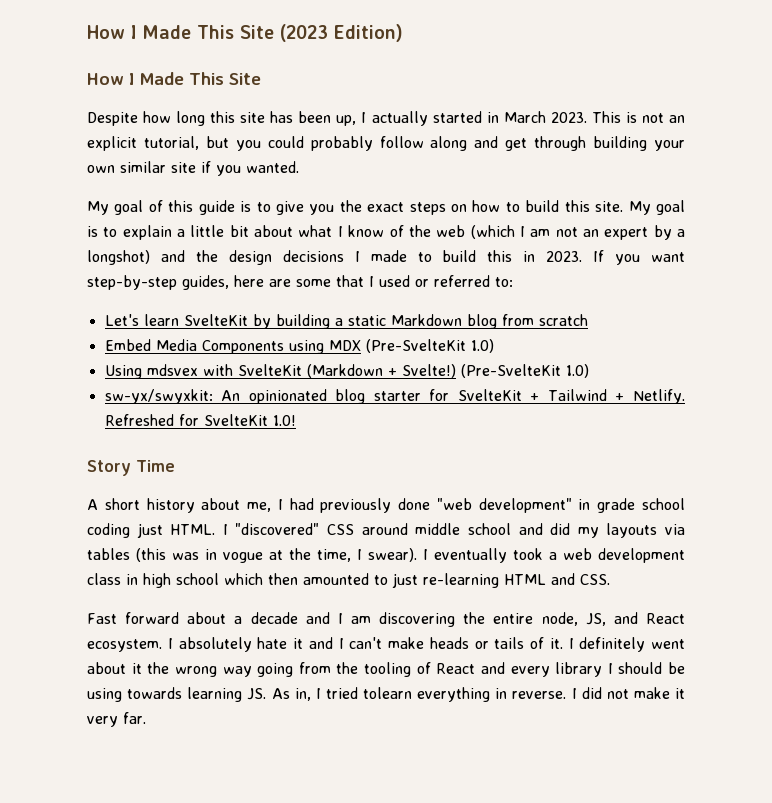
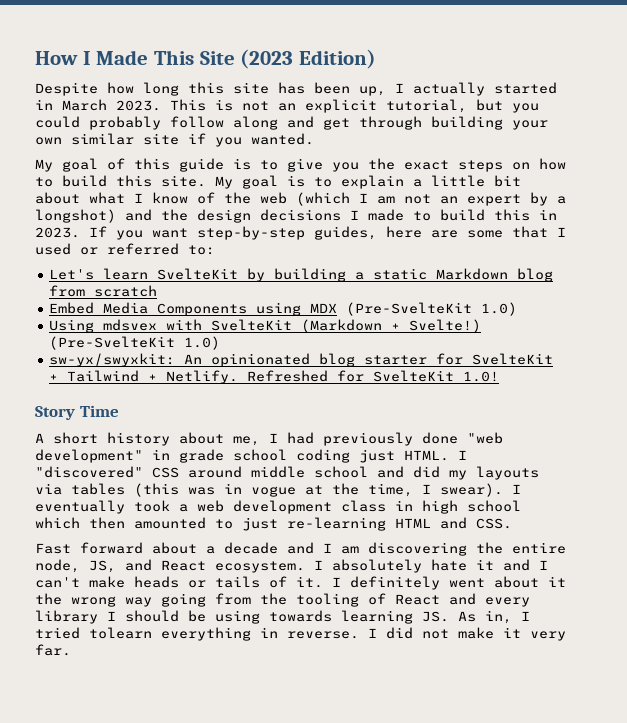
  How I Made This Site (2023 Edition)
- How I Made This Site

